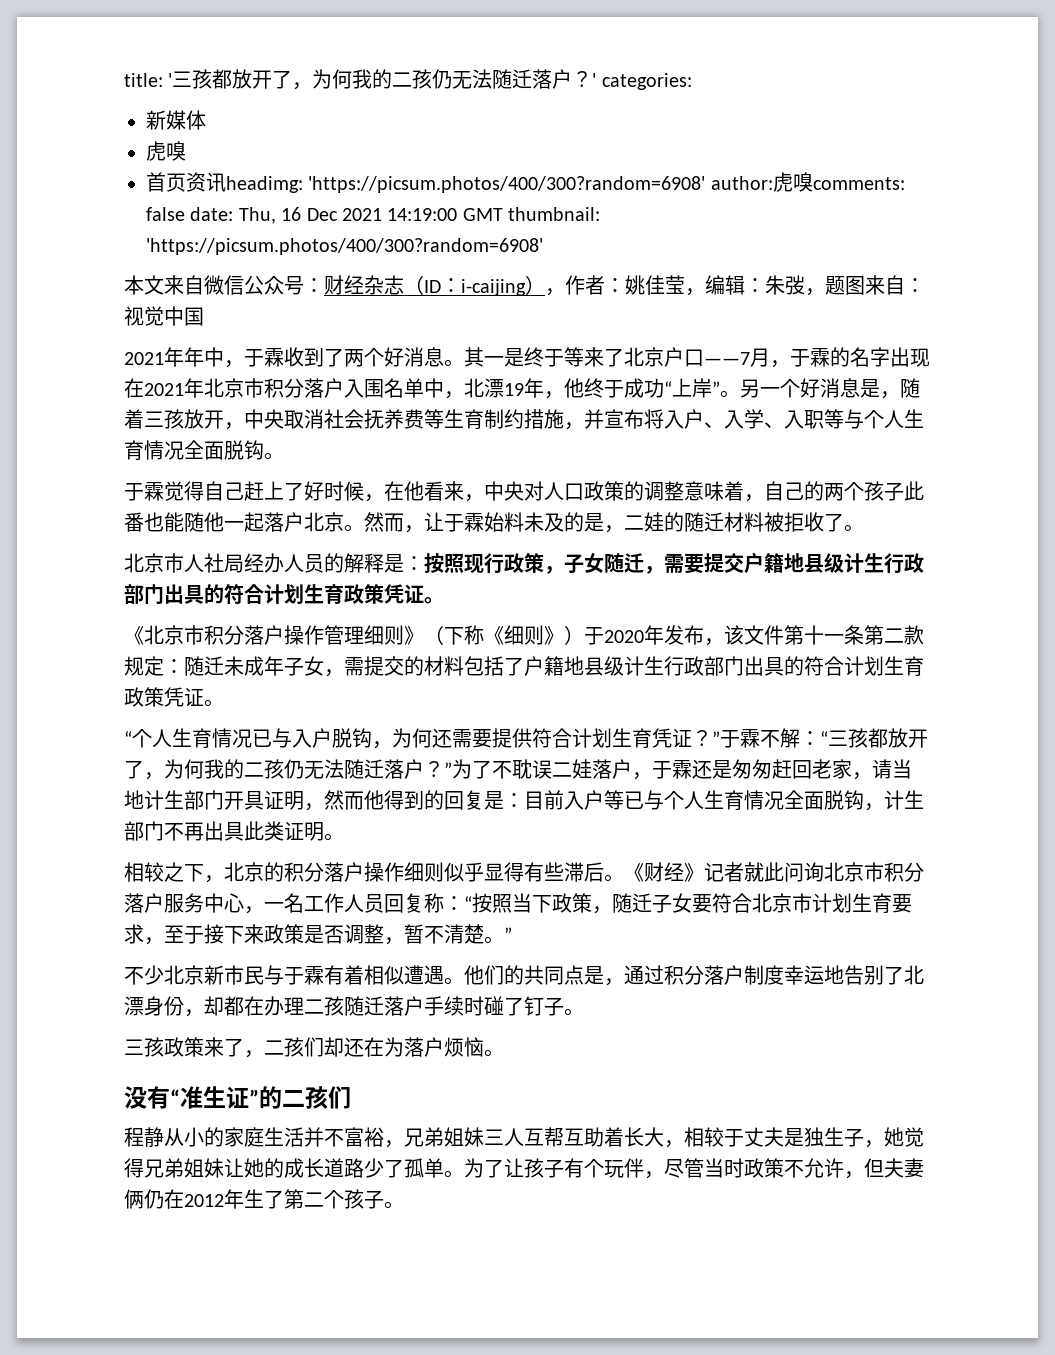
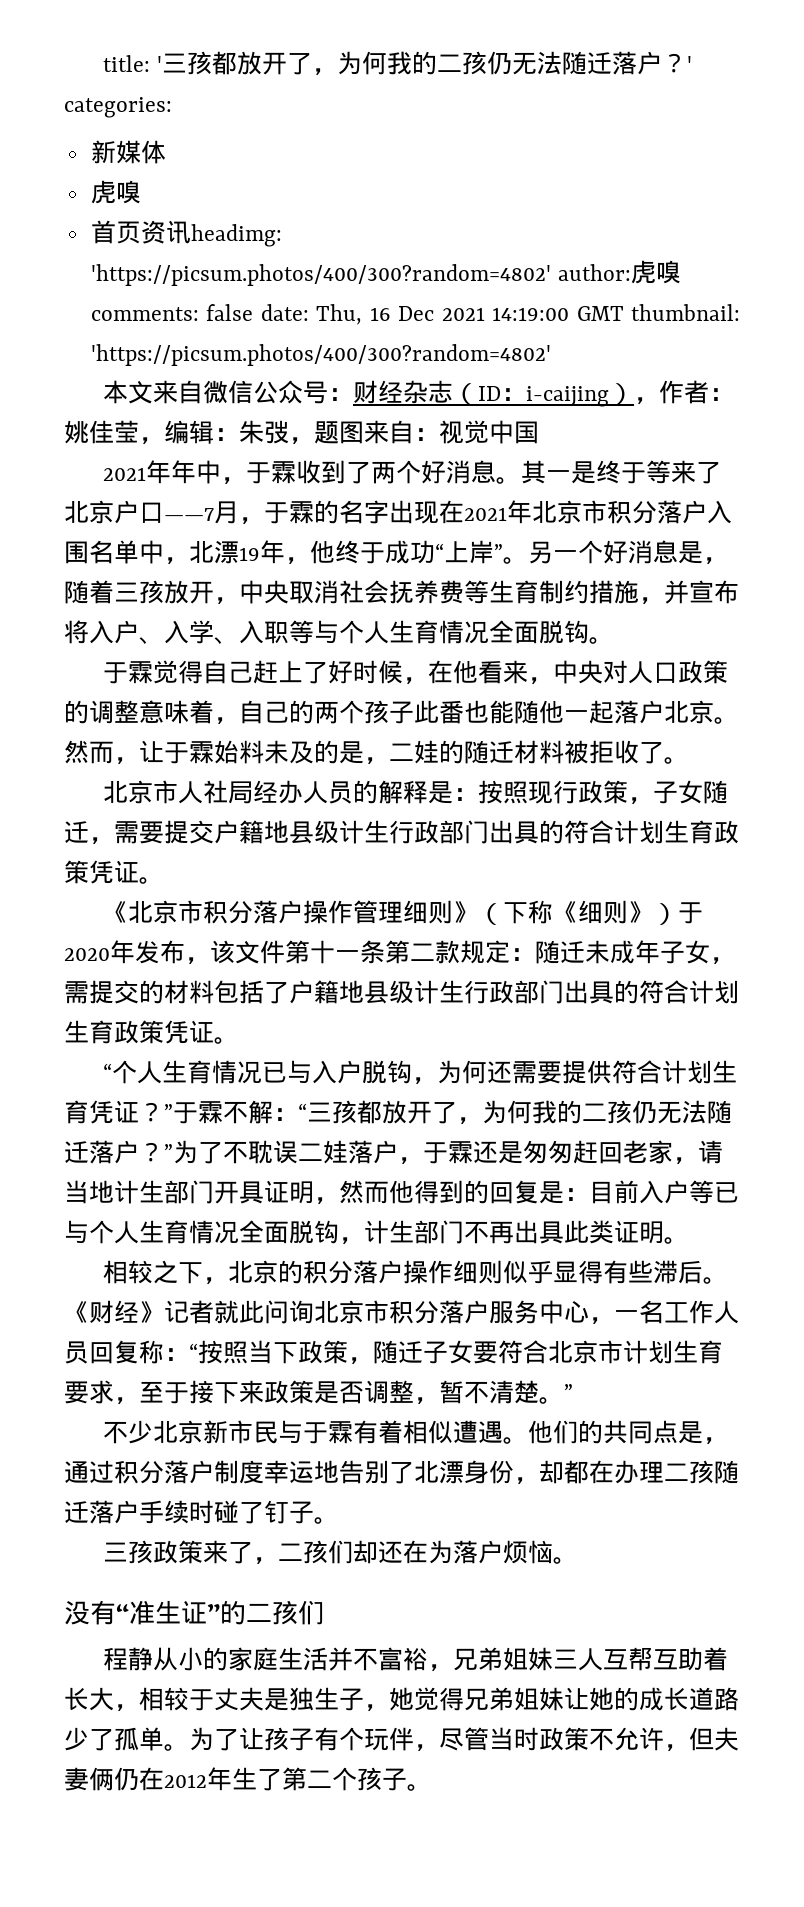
- 首页资讯headimg: 'https://picsum.photos/400/300?random=6908' author:虎嗅comments: false date: Thu, 16 Dec 2021 14:19:00 GMT thumbnail: 'https://picsum.photos/400/300?random=6908'
+ 首页资讯headimg: 'https://picsum.photos/400/300?random=4802' author:虎嗅comments: false date: Thu, 16 Dec 2021 14:19:00 GMT thumbnail: 'https://picsum.photos/400/300?random=4802'

